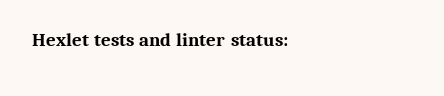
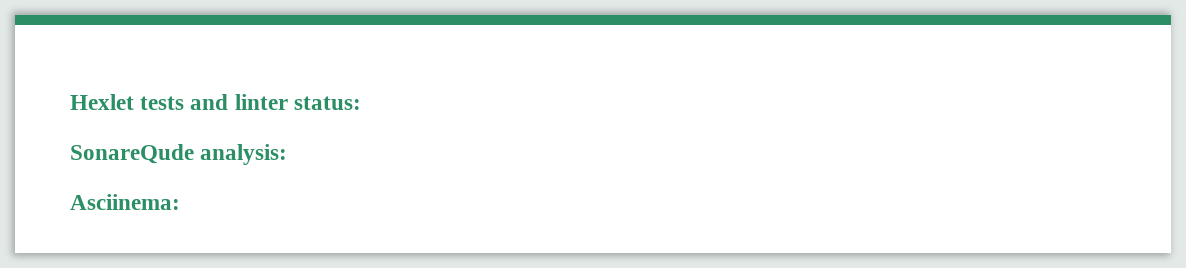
+ SonareQude analysis:
+ Asciinema:

